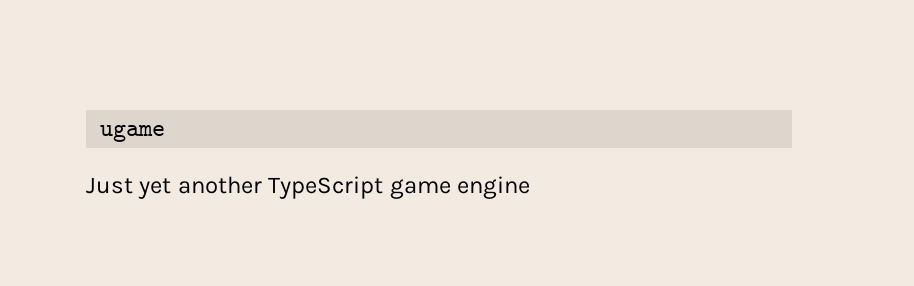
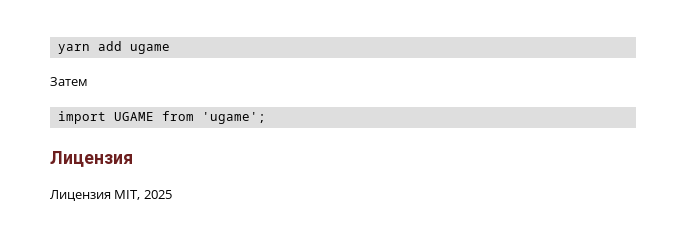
- ugame
+ yarn add ugame
- Just yet another TypeScript game engine
+ Затем
+ import UGAME from 'ugame';
+ Лицензия
+ Лицензия MIT, 2025

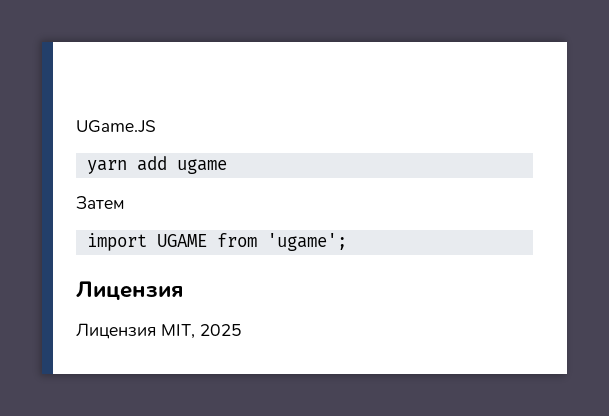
+ UGame.JS

